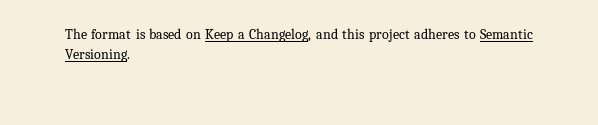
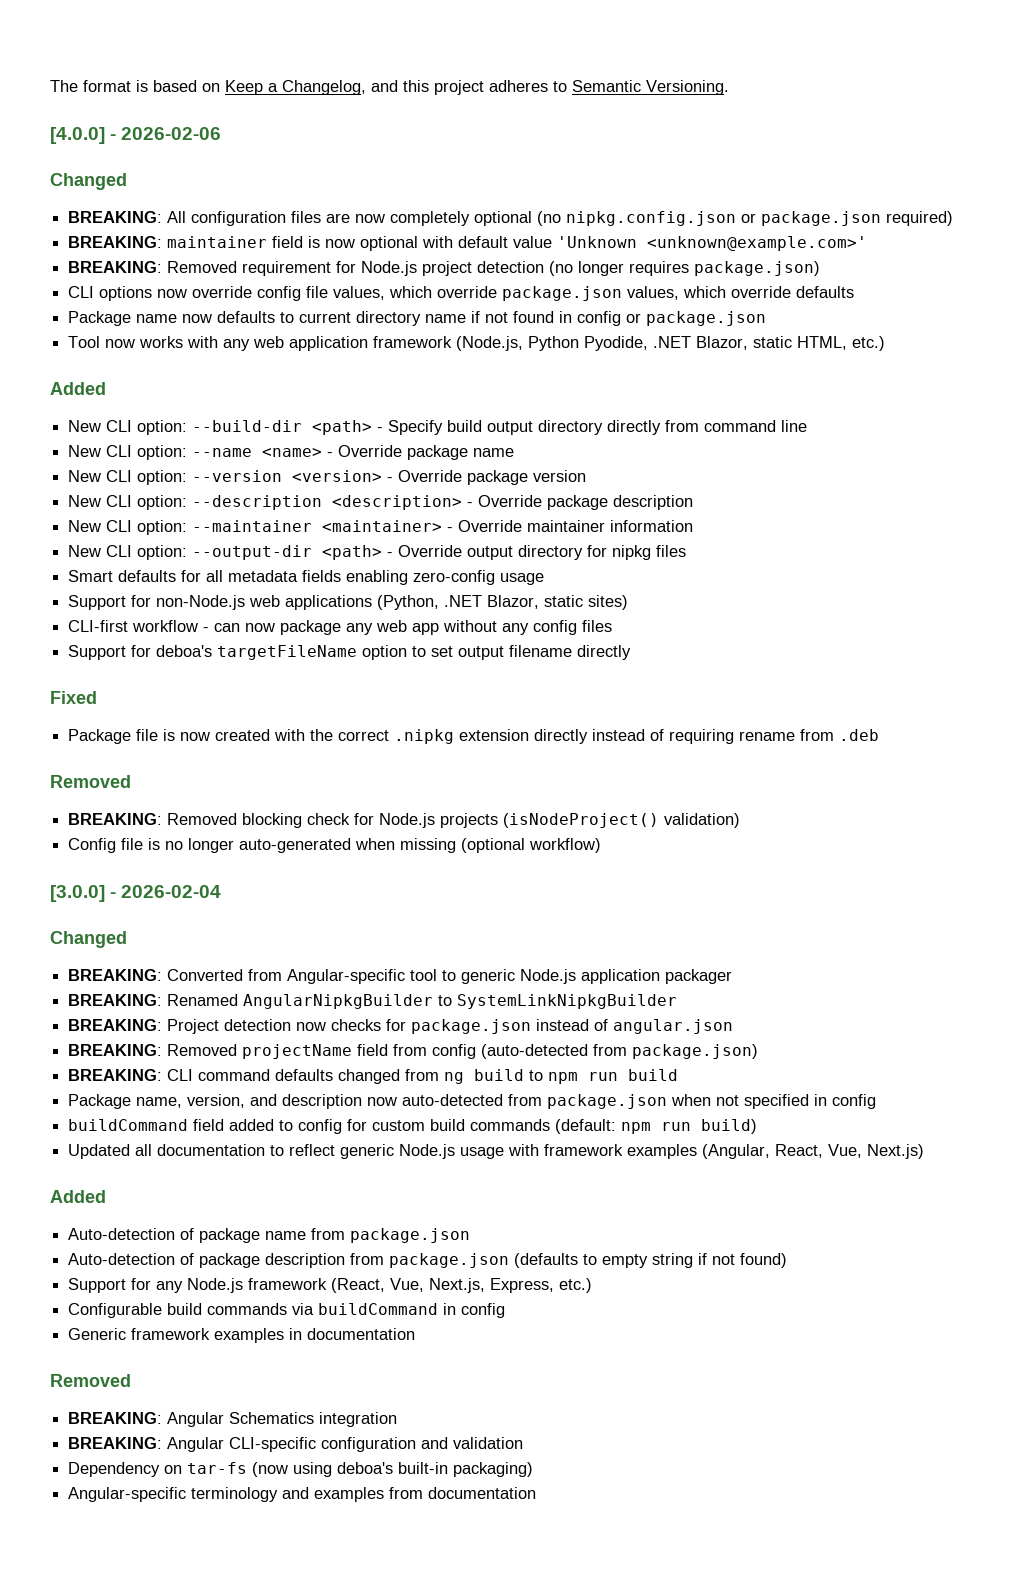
+ [4.0.0] - 2026-02-06
+ Changed
+ BREAKING: All configuration files are now completely optional (no nipkg.config.json or package.json required)
+ BREAKING: maintainer field is now optional with default value 'Unknown <unknown@example.com>'
+ BREAKING: Removed requirement for Node.js project detection (no longer requires package.json)
+ CLI options now override config file values, which override package.json values, which override defaults
+ Package name now defaults to current directory name if not found in config or package.json
+ Tool now works with any web application framework (Node.js, Python Pyodide, .NET Blazor, static HTML, etc.)
+ Added
+ New CLI option: --build-dir <path> - Specify build output directory directly from command line
+ New CLI option: --name <name> - Override package name
+ New CLI option: --version <version> - Override package version
+ New CLI option: --description <description> - Override package description
+ New CLI option: --maintainer <maintainer> - Override maintainer information
+ New CLI option: --output-dir <path> - Override output directory for nipkg files
+ Smart defaults for all metadata fields enabling zero-config usage
+ Support for non-Node.js web applications (Python, .NET Blazor, static sites)
+ CLI-first workflow - can now package any web app without any config files
+ Support for deboa's targetFileName option to set output filename directly
+ Fixed
+ Package file is now created with the correct .nipkg extension directly instead of requiring rename from .deb
+ Removed
+ BREAKING: Removed blocking check for Node.js projects (isNodeProject() validation)
+ Config file is no longer auto-generated when missing (optional workflow)
+ [3.0.0] - 2026-02-04
+ Changed
+ BREAKING: Converted from Angular-specific tool to generic Node.js application packager
+ BREAKING: Renamed AngularNipkgBuilder to SystemLinkNipkgBuilder
+ BREAKING: Project detection now checks for package.json instead of angular.json
+ BREAKING: Removed projectName field from config (auto-detected from package.json)
+ BREAKING: CLI command defaults changed from ng build to npm run build
+ Package name, version, and description now auto-detected from package.json when not specified in config
+ buildCommand field added to config for custom build commands (default: npm run build)
+ Updated all documentation to reflect generic Node.js usage with framework examples (Angular, React, Vue, Next.js)
+ Added
+ Auto-detection of package name from package.json
+ Auto-detection of package description from package.json (defaults to empty string if not found)
+ Support for any Node.js framework (React, Vue, Next.js, Express, etc.)
+ Configurable build commands via buildCommand in config
+ Generic framework examples in documentation
+ Removed
+ BREAKING: Angular Schematics integration
+ BREAKING: Angular CLI-specific configuration and validation
+ Dependency on tar-fs (now using deboa's built-in packaging)
+ Angular-specific terminology and examples from documentation

